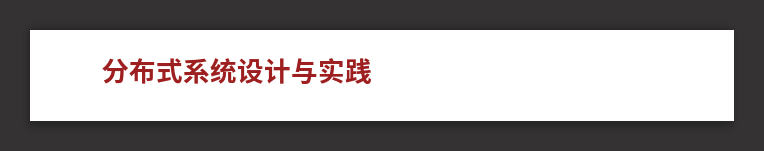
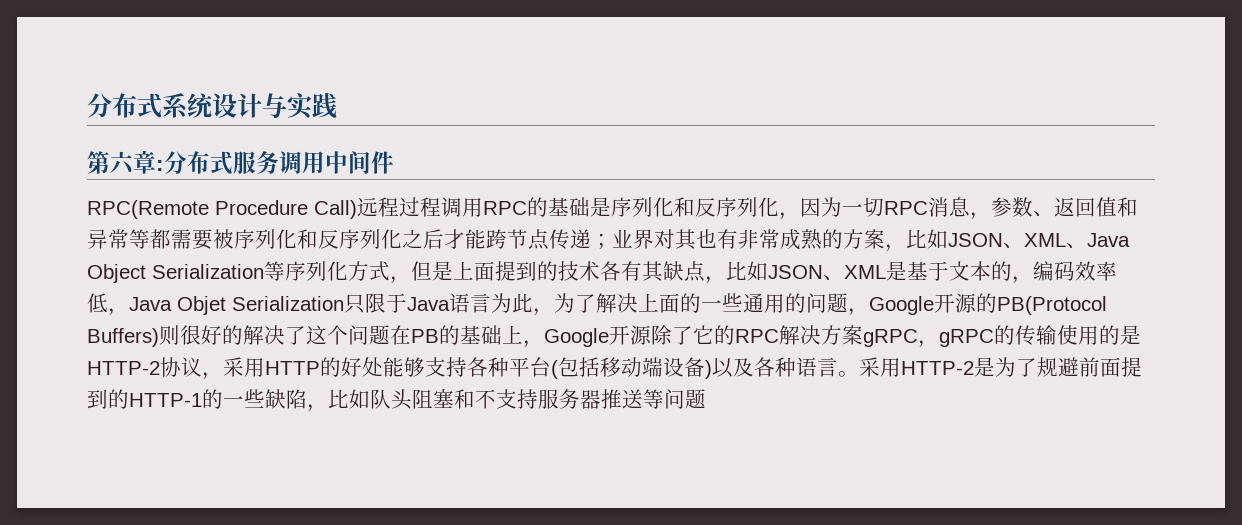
+ 第六章:分布式服务调用中间件
+ RPC(Remote Procedure Call)远程过程调用RPC的基础是序列化和反序列化，因为一切RPC消息，参数、返回值和异常等都需要被序列化和反序列化之后才能跨节点传递；业界对其也有非常成熟的方案，比如JSON、XML、Java Object Serialization等序列化方式，但是上面提到的技术各有其缺点，比如JSON、XML是基于文本的，编码效率低，Java Objet Serialization只限于Java语言为此，为了解决上面的一些通用的问题，Google开源的PB(Protocol Buffers)则很好的解决了这个问题在PB的基础上，Google开源除了它的RPC解决方案gRPC，gRPC的传输使用的是HTTP-2协议，采用HTTP的好处能够支持各种平台(包括移动端设备)以及各种语言。采用HTTP-2是为了规避前面提到的HTTP-1的一些缺陷，比如队头阻塞和不支持服务器推送等问题

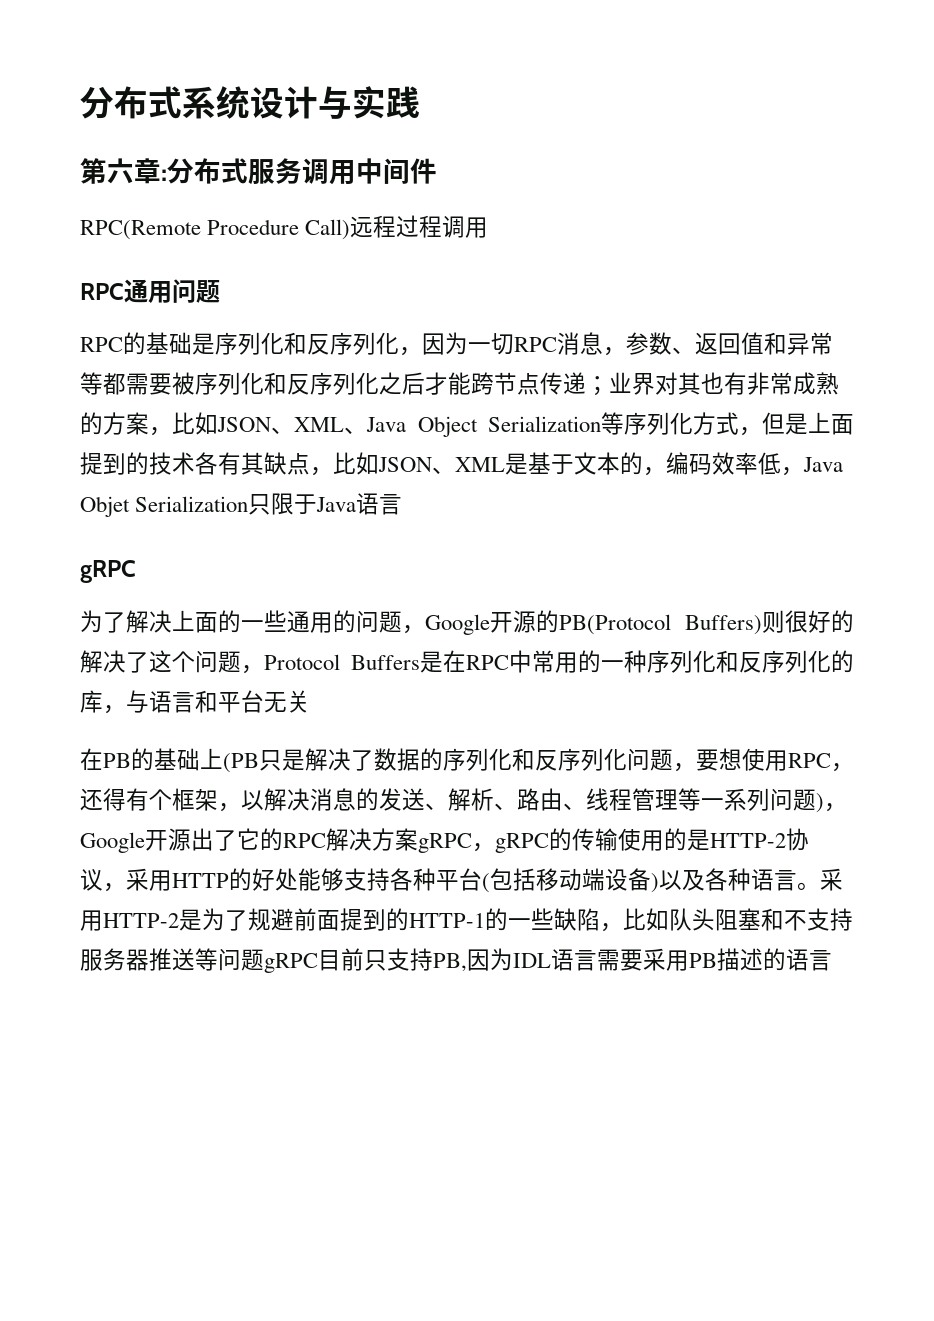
- RPC(Remote Procedure Call)远程过程调用RPC的基础是序列化和反序列化，因为一切RPC消息，参数、返回值和异常等都需要被序列化和反序列化之后才能跨节点传递；
+ RPC(Remote Procedure Call)远程过程调用
+ RPC通用问题
+ RPC的基础是序列化和反序列化，因为一切RPC消息，参数、返回值和异常等都需要被序列化和反序列化之后才能跨节点传递；
- 业界对其也有非常成熟的方案，比如JSON、XML、Java Object Serialization等序列化方式，但是上面提到的技术各有其缺点，比如JSON、XML是基于文本的，编码效率低，Java Objet Serialization只限于Java语言为此，为了解决上面的一些通用的问题，Google开源的PB(Protocol Buffers)则很好的解决了这个问题在PB的基础上，Google开源除了它的RPC解决方案gRPC，gRPC的传输使用的是HTTP-2协议，采用HTTP的好处能够支持各种平台(包括移动端设备)以及各种语言。
+ 业界对其也有非常成熟的方案，比如JSON、XML、Java Object Serialization等序列化方式，但是上面提到的技术各有其缺点，比如JSON、XML是基于文本的，编码效率低，Java Objet Serialization只限于Java语言
+ gRPC
+ 为了解决上面的一些通用的问题，Google开源的PB(Protocol Buffers)则很好的解决了这个问题，Protocol Buffers是在RPC中常用的一种序列化和反序列化的库，与语言和平台无关
+ 在PB的基础上(PB只是解决了数据的序列化和反序列化问题，要想使用RPC，还得有个框架，以解决消息的发送、解析、路由、线程管理等一系列问题)，Google开源出了它的RPC解决方案gRPC，gRPC的传输使用的是HTTP-2协议，采用HTTP的好处能够支持各种平台(包括移动端设备)以及各种语言。
- 采用HTTP-2是为了规避前面提到的HTTP-1的一些缺陷，比如队头阻塞和不支持服务器推送等问题
+ 采用HTTP-2是为了规避前面提到的HTTP-1的一些缺陷，比如队头阻塞和不支持服务器推送等问题gRPC目前只支持PB,因为IDL语言需要采用PB描述的语言

